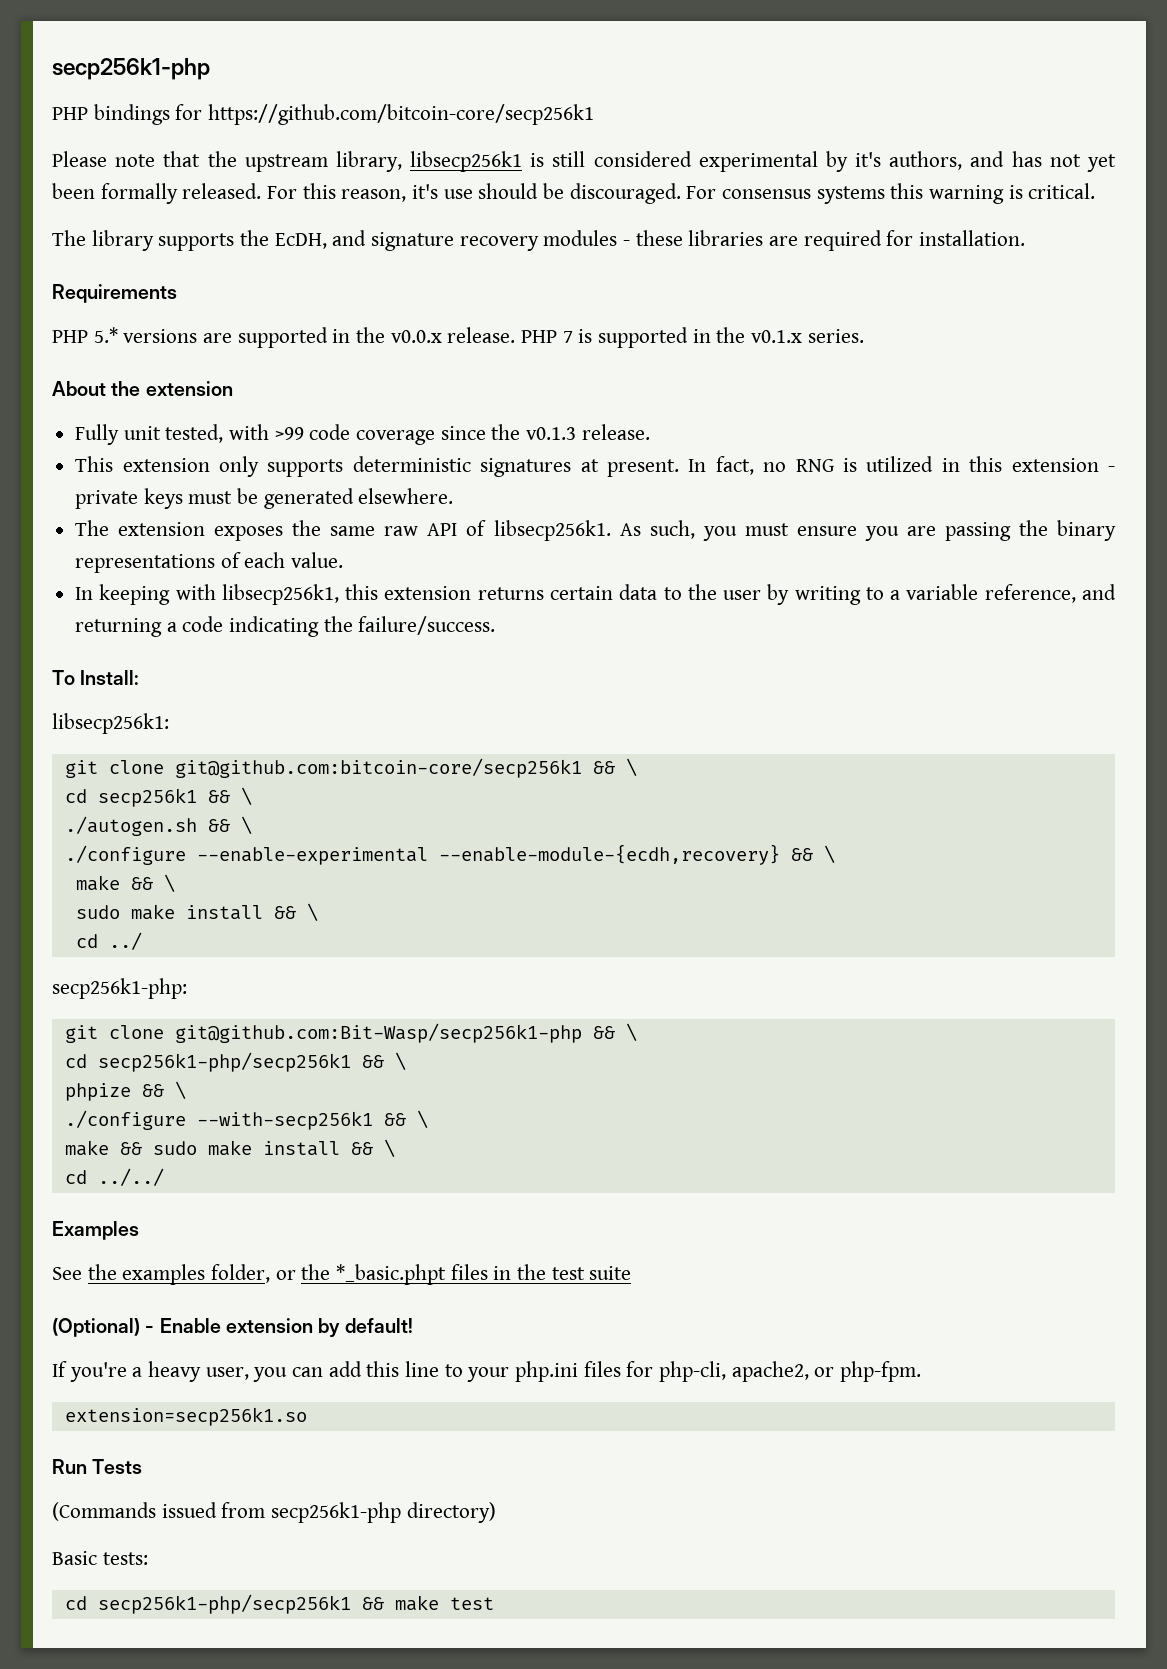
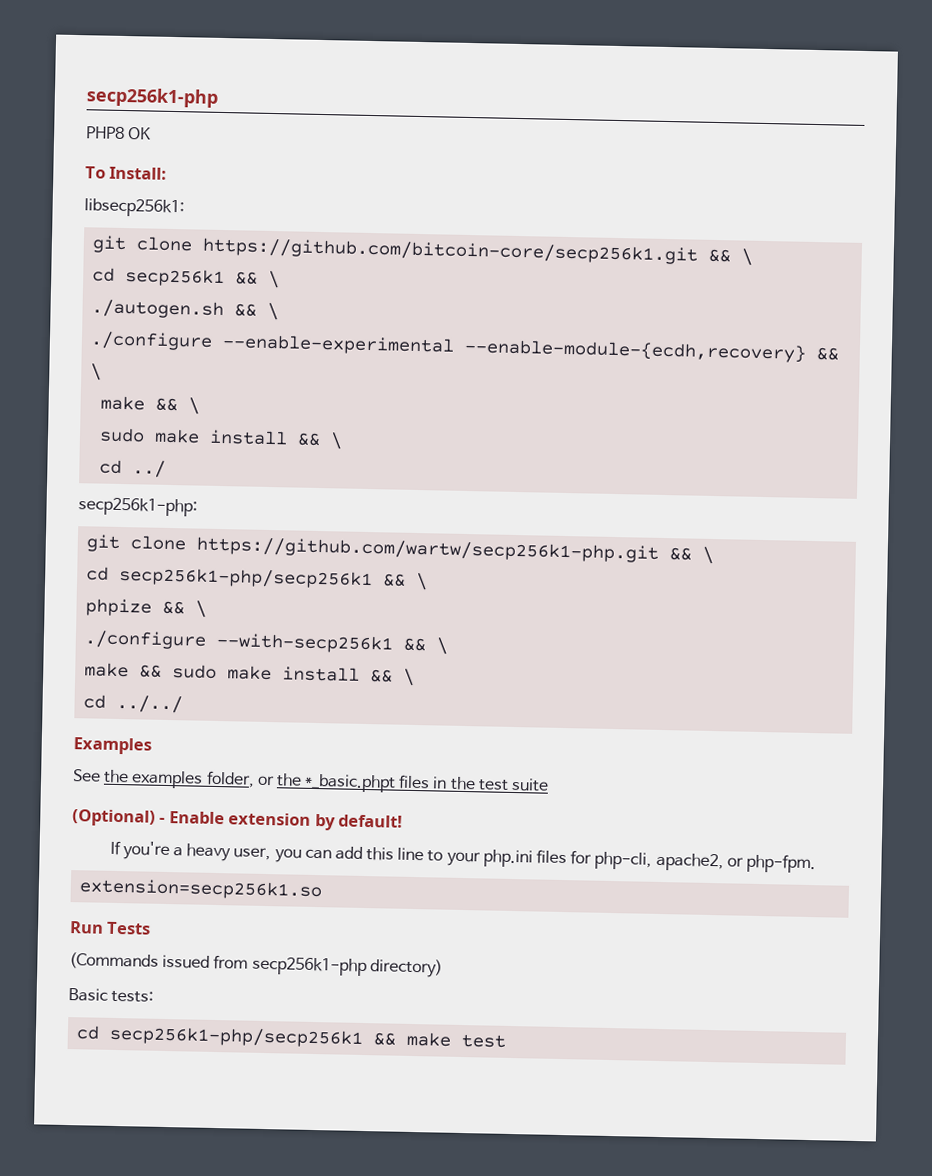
- PHP bindings for https://github.com/bitcoin-core/secp256k1
- Please note that the upstream library, libsecp256k1 is still considered experimental by it's authors, and has not yet been formally released. For this reason, it's use should be discouraged. For consensus systems this warning is critical.
- The library supports the EcDH, and signature recovery modules - these libraries are required for installation.
- Requirements
- PHP 5.* versions are supported in the v0.0.x release. PHP 7 is supported in the v0.1.x series.
- About the extension
- Fully unit tested, with >99 code coverage since the v0.1.3 release.
- This extension only supports deterministic signatures at present. In fact, no RNG is utilized in this extension - private keys must be generated elsewhere.
- The extension exposes the same raw API of libsecp256k1. As such, you must ensure you are passing the binary representations of each value.
- In keeping with libsecp256k1, this extension returns certain data to the user by writing to a variable reference, and returning a code indicating the failure/success.
+ PHP8 OK
- git clone git@github.com:bitcoin-core/secp256k1 && \
+ git clone https://github.com/bitcoin-core/secp256k1.git && \
- git clone git@github.com:Bit-Wasp/secp256k1-php && \
+ git clone https://github.com/wartw/secp256k1-php.git && \

